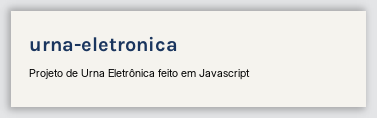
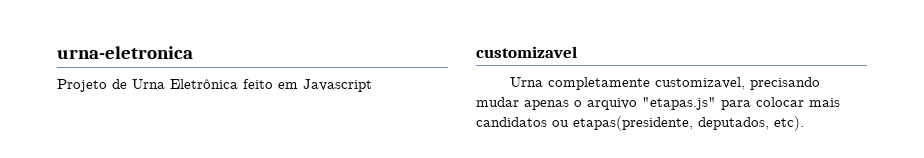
+ customizavel
+ Urna completamente customizavel, precisando mudar apenas o arquivo "etapas.js" para colocar mais candidatos ou etapas(presidente, deputados, etc).

